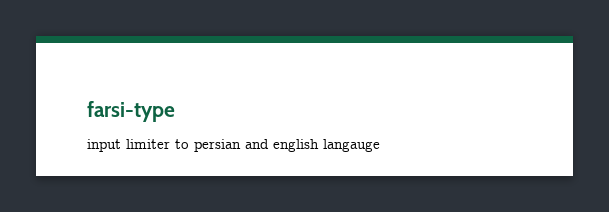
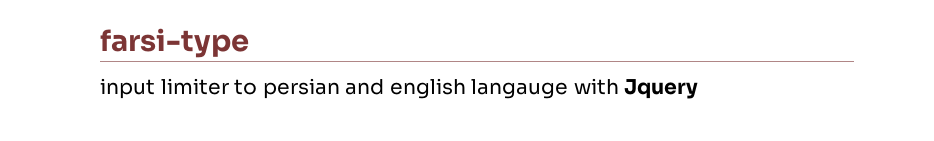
- input limiter to persian and english langauge
+ input limiter to persian and english langauge with Jquery

